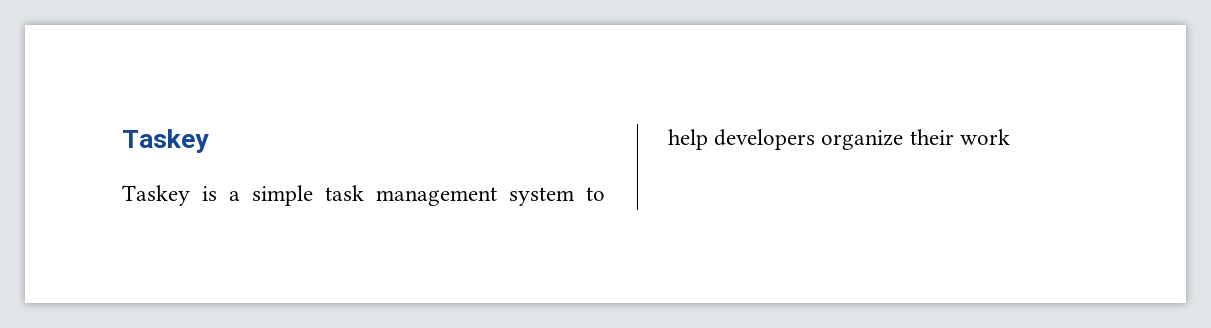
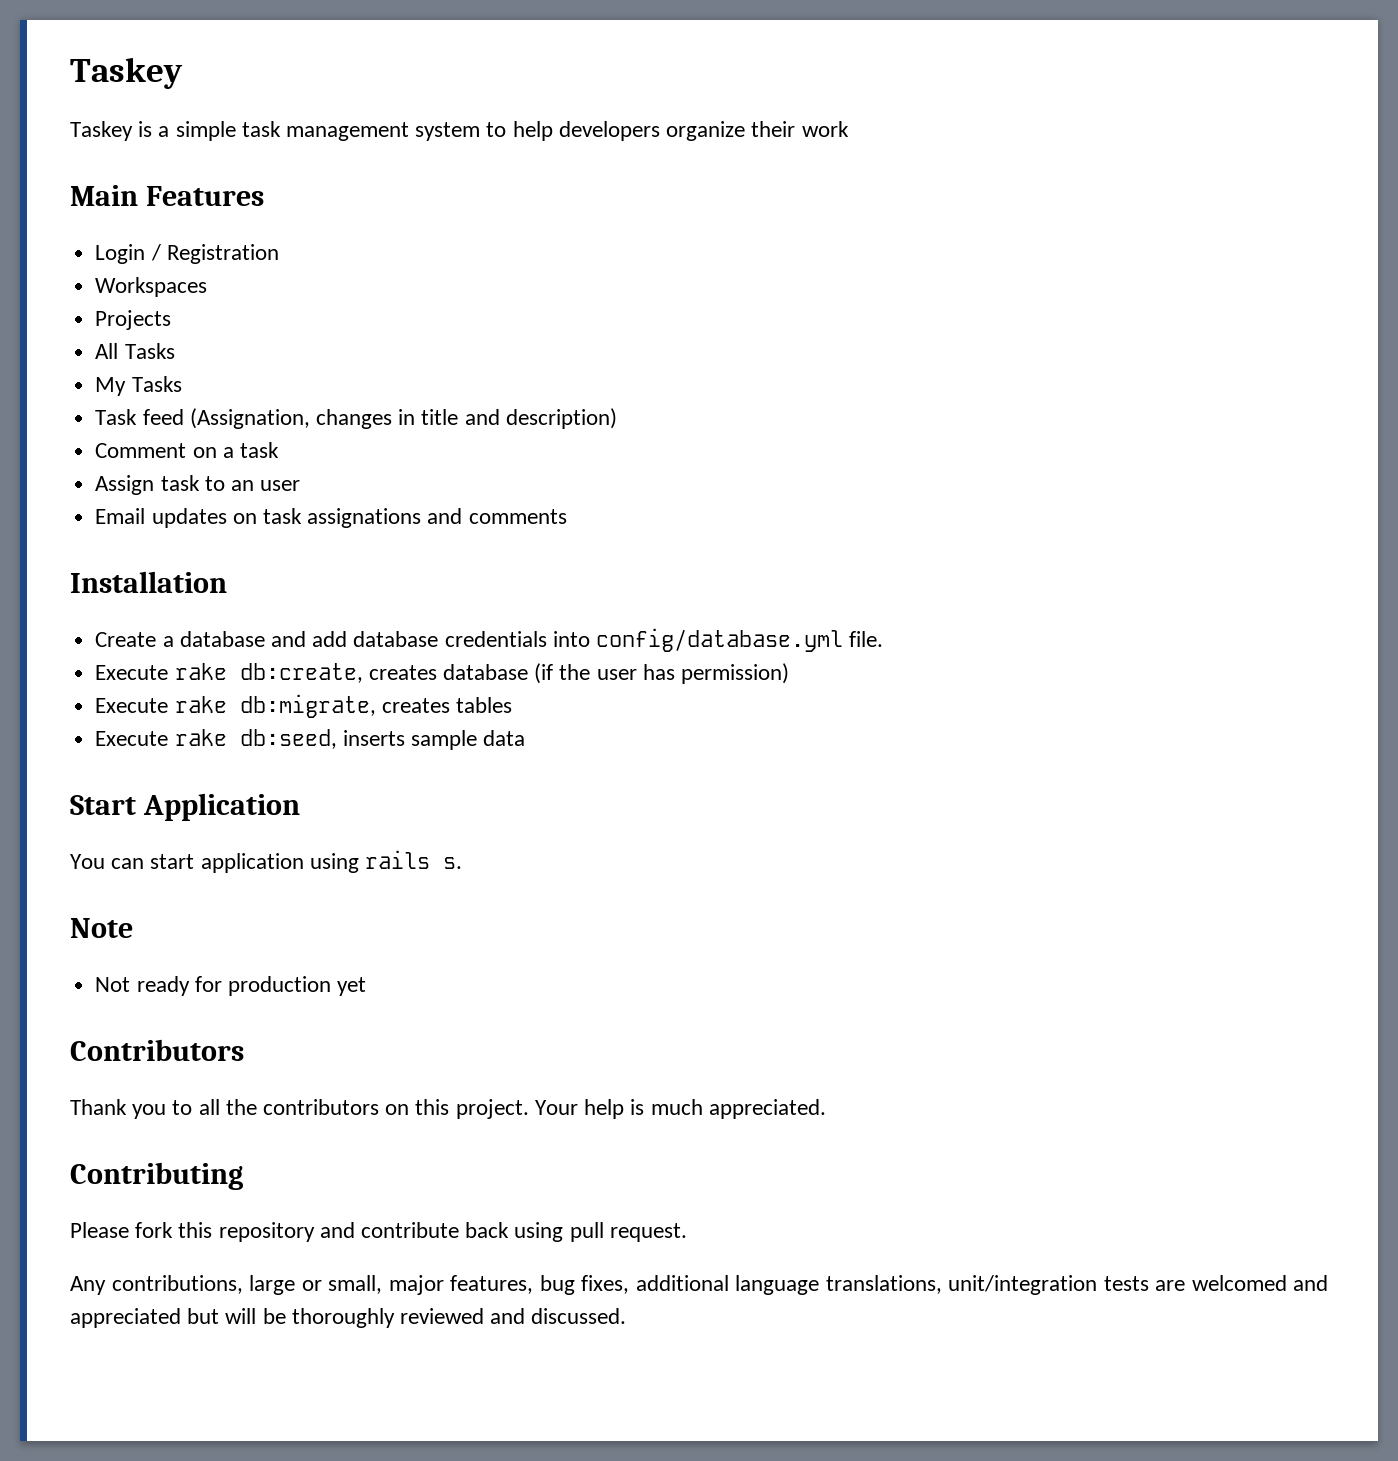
+ Main Features
+ Login / Registration
+ Workspaces
+ Projects
+ All Tasks
+ My Tasks
+ Task feed (Assignation, changes in title and description)
+ Comment on a task
+ Assign task to an user
+ Email updates on task assignations and comments
+ Installation
+ Create a database and add database credentials into config/database.yml file.
+ Execute rake db:create, creates database (if the user has permission)
+ Execute rake db:migrate, creates tables
+ Execute rake db:seed, inserts sample data
+ Start Application
+ You can start application using rails s.
+ Note
+ Not ready for production yet
+ Contributors
+ Thank you to all the contributors on this project. Your help is much appreciated.
+ Contributing
+ Please fork this repository and contribute back using pull request.
+ Any contributions, large or small, major features, bug fixes, additional language translations, unit/integration tests are welcomed and appreciated but will be thoroughly reviewed and discussed.

